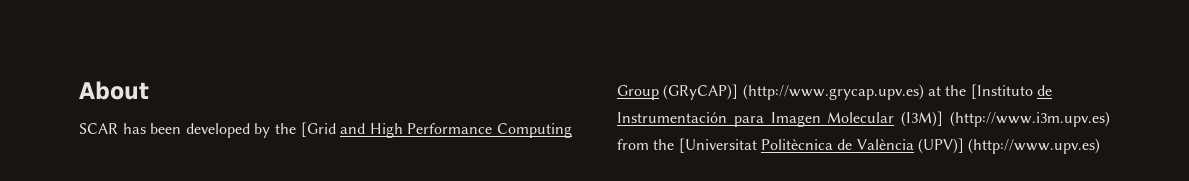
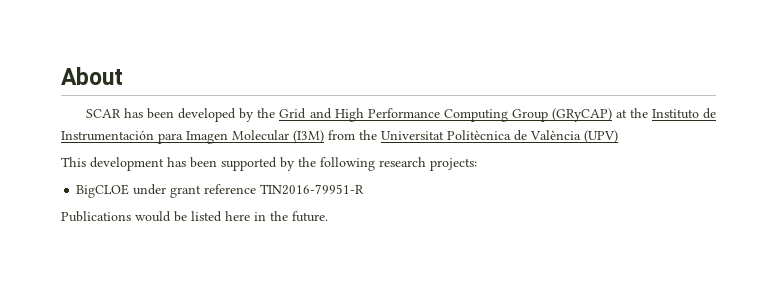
- SCAR has been developed by the [Grid and High Performance Computing Group (GRyCAP)] (http://www.grycap.upv.es) at the [Instituto de Instrumentación para Imagen Molecular (I3M)] (http://www.i3m.upv.es) from the [Universitat Politècnica de València (UPV)] (http://www.upv.es)
+ SCAR has been developed by the Grid and High Performance Computing Group (GRyCAP) at the Instituto de Instrumentación para Imagen Molecular (I3M) from the Universitat Politècnica de València (UPV)
+ This development has been supported by the following research projects:
+ BigCLOE under grant reference TIN2016-79951-R
+ Publications would be listed here in the future.

